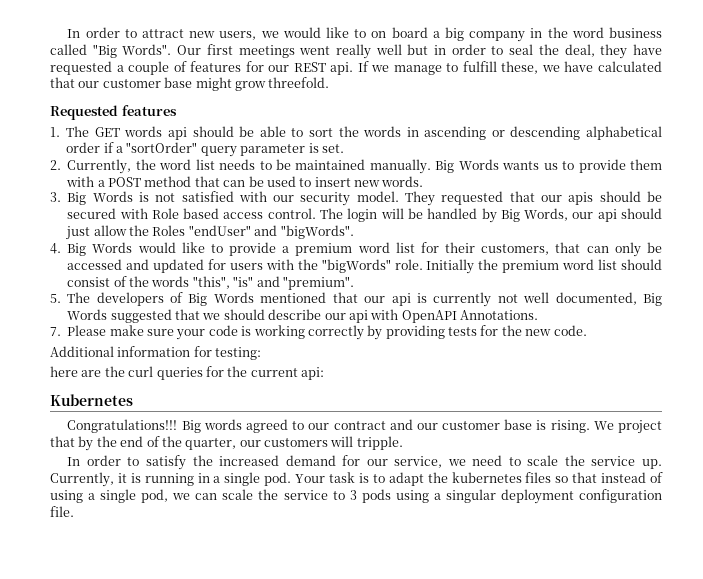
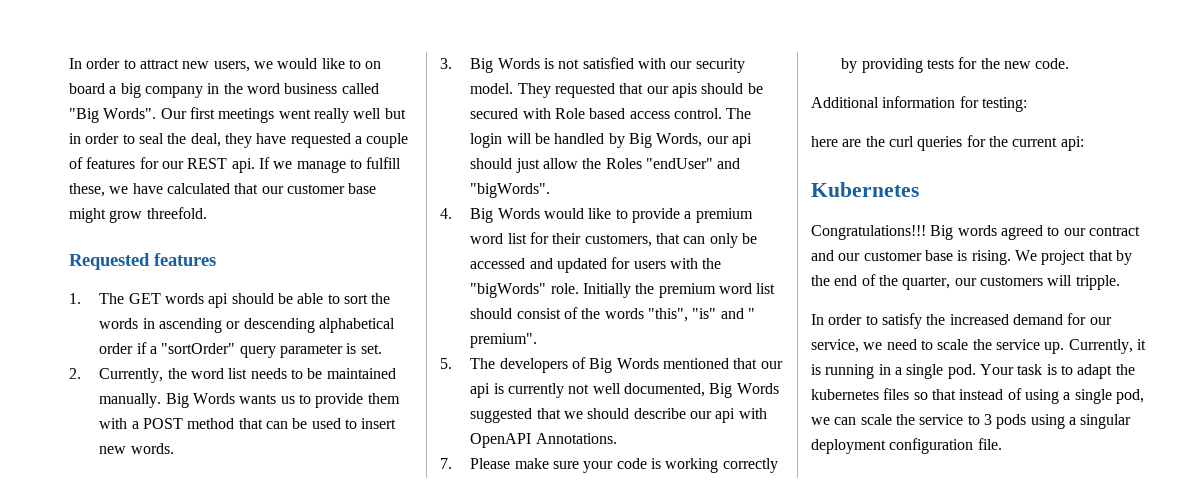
- Initially the premium word list should consist of the words "this", "is" and "premium".
+ Initially the premium word list should consist of the words "this", "is" and " premium".

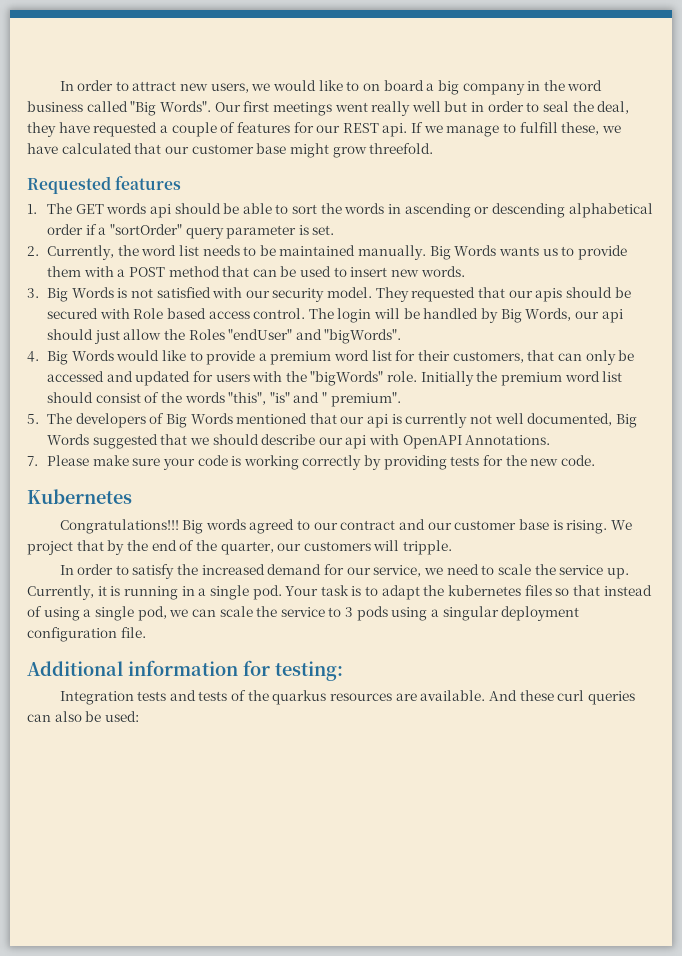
- Additional information for testing:
- here are the curl queries for the current api:
+ Additional information for testing:
+ Integration tests and tests of the quarkus resources are available. And these curl queries can also be used:

